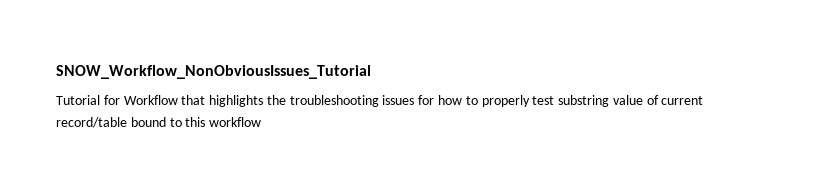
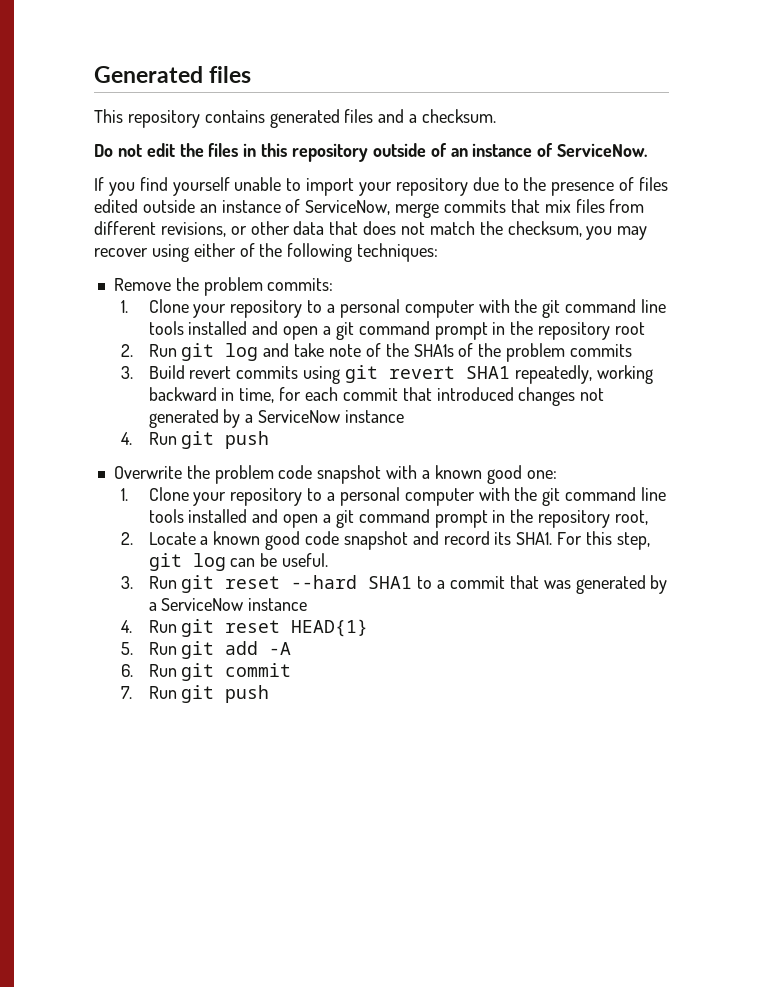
- SNOW_Workflow_NonObviousIssues_Tutorial
- Tutorial for Workflow that highlights the troubleshooting issues for how to properly test substring value of current record/table bound to this workflow
+ Generated files
+ This repository contains generated files and a checksum.
+ Do not edit the files in this repository outside of an instance of ServiceNow.
+ If you find yourself unable to import your repository due to the presence of files edited outside an instance of ServiceNow, merge commits that mix files from different revisions, or other data that does not match the checksum, you may recover using either of the following techniques:
+ Remove the problem commits:
+ 1. Clone your repository to a personal computer with the git command line tools installed and open a git command prompt in the repository root
+ 2. Run git log and take note of the SHA1s of the problem commits
+ 3. Build revert commits using git revert SHA1 repeatedly, working backward in time, for each commit that introduced changes not generated by a ServiceNow instance
+ 4. Run git push
+ Overwrite the problem code snapshot with a known good one:
+ 1. Clone your repository to a personal computer with the git command line tools installed and open a git command prompt in the repository root,
+ 2. Locate a known good code snapshot and record its SHA1. For this step, git log can be useful.
+ 3. Run git reset --hard SHA1 to a commit that was generated by a ServiceNow instance
+ 4. Run git reset HEAD{1}
+ 5. Run git add -A
+ 6. Run git commit
+ 7. Run git push

